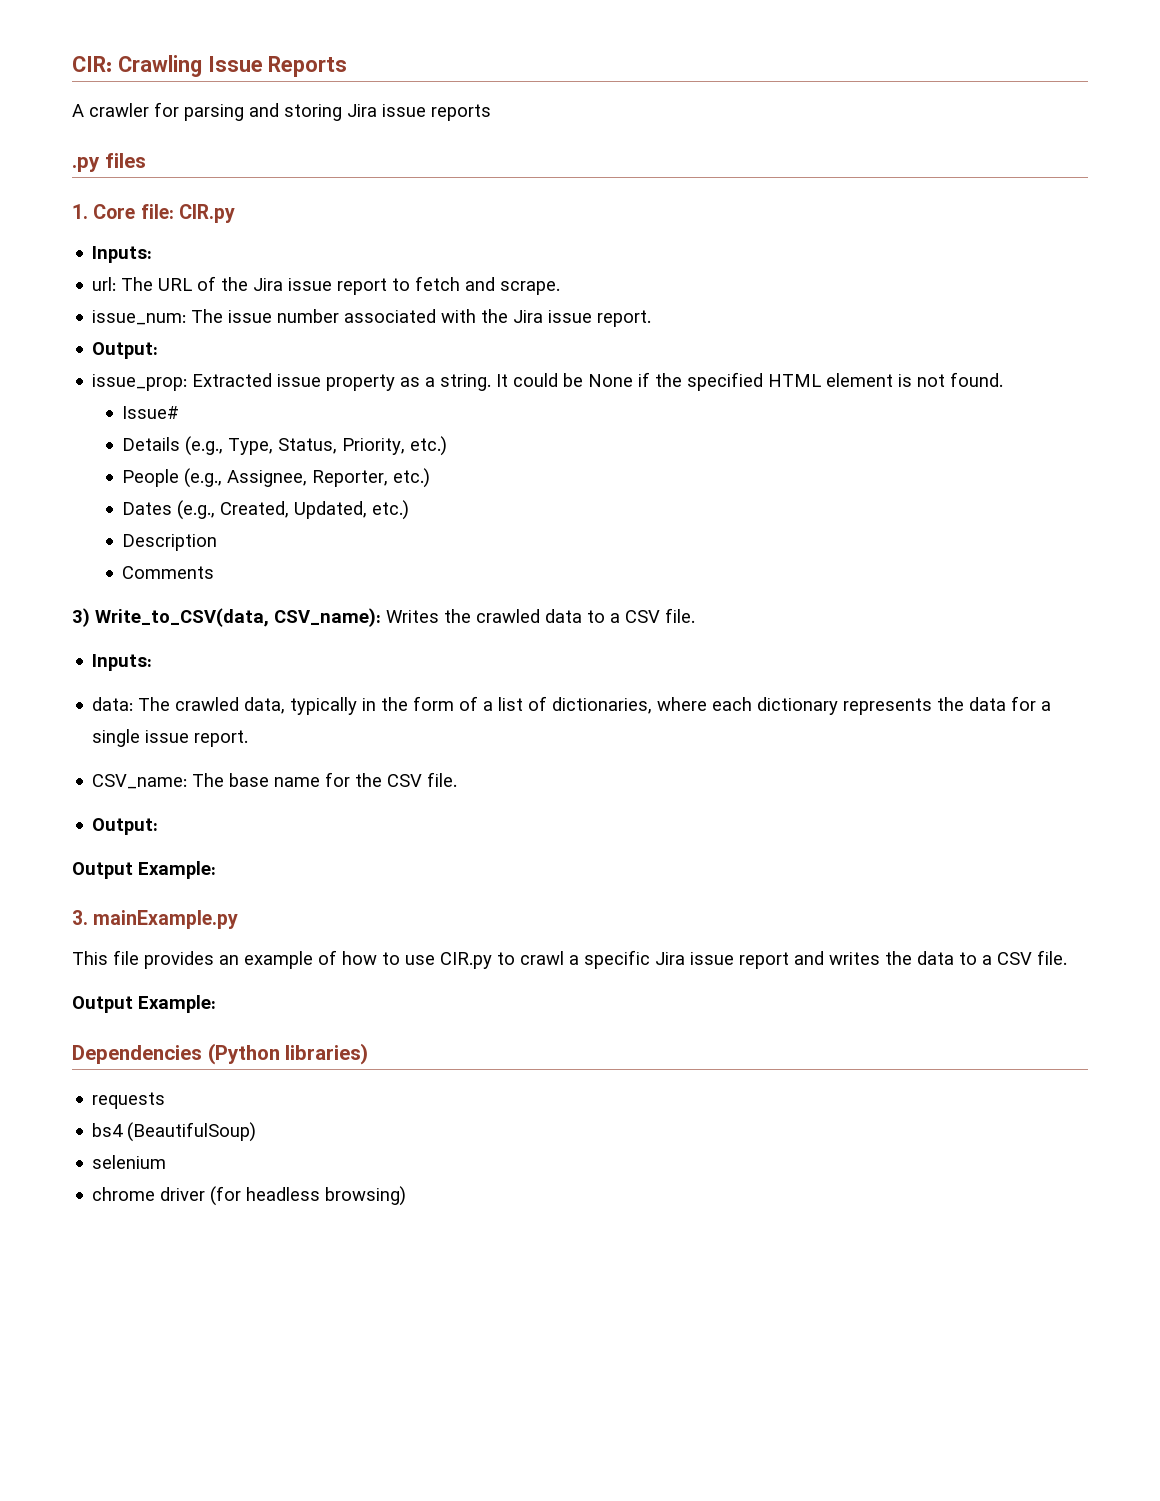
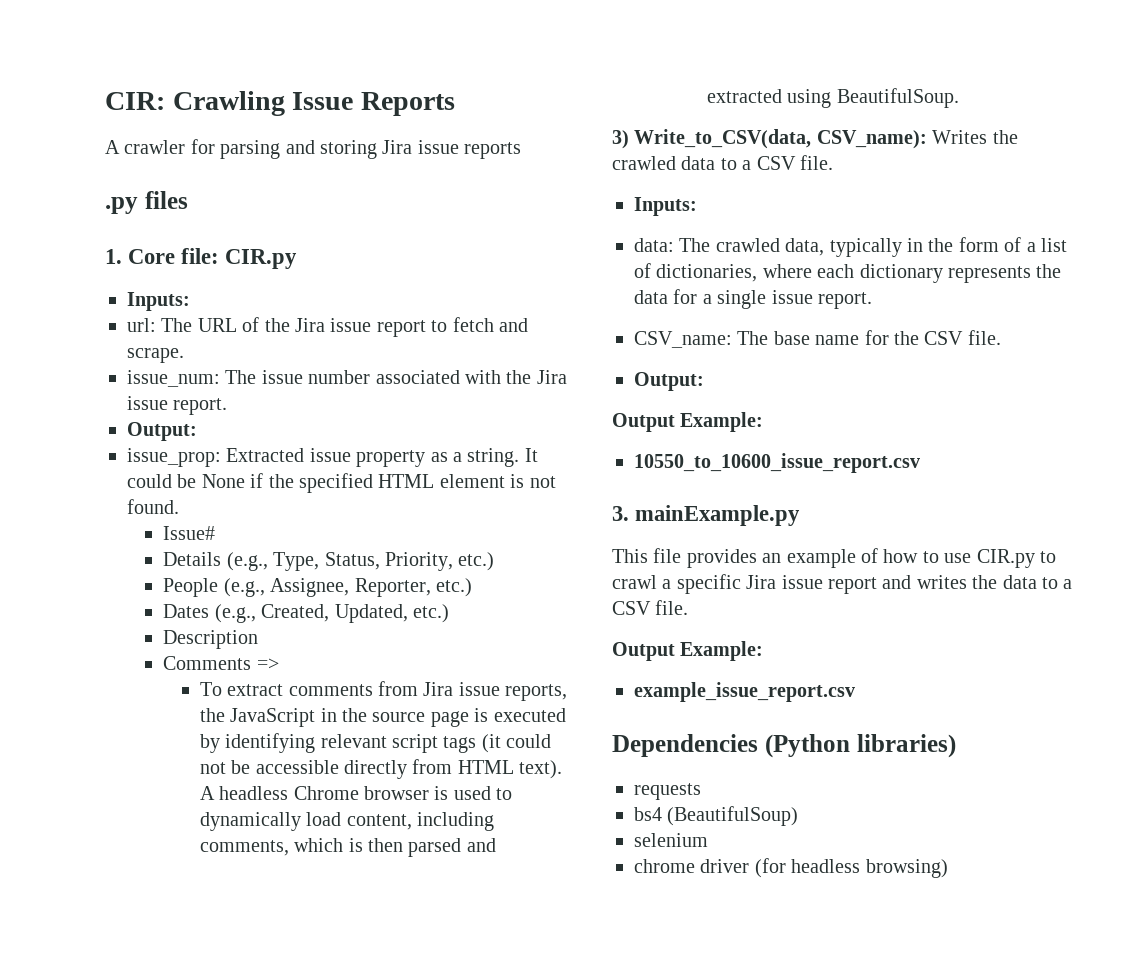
- Comments
+ Comments =>
+ To extract comments from Jira issue reports, the JavaScript in the source page is executed by identifying relevant script tags (it could not be accessible directly from HTML text). A headless Chrome browser is used to dynamically load content, including comments, which is then parsed and extracted using BeautifulSoup.
+ 10550_to_10600_issue_report.csv
+ example_issue_report.csv

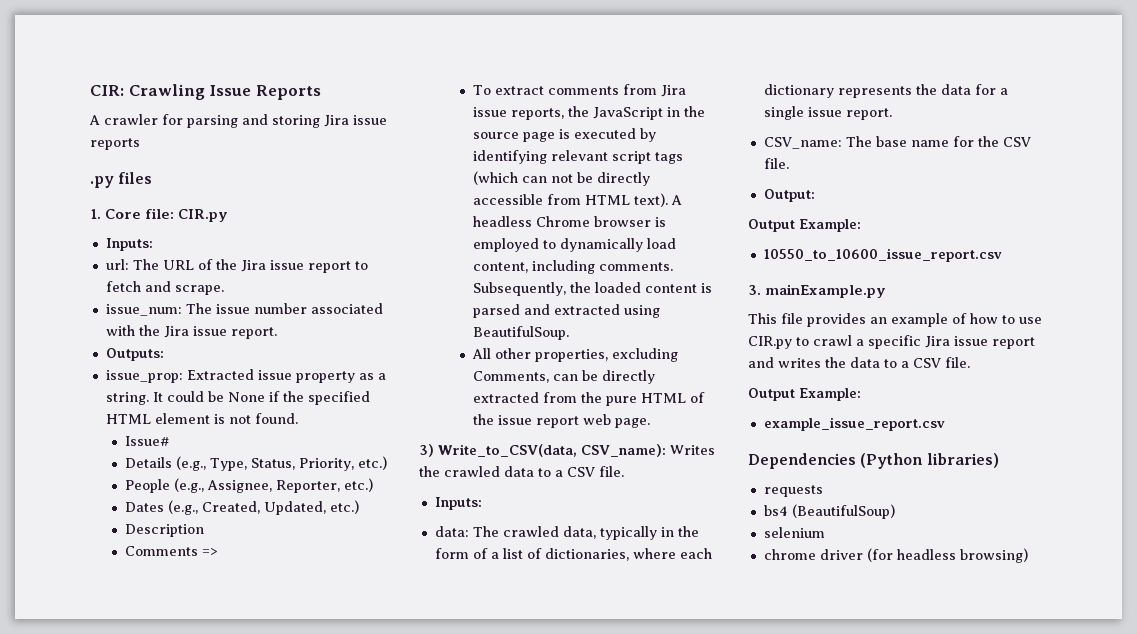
  issue_num: The issue number associated with the Jira issue report.
- Output:
+ Outputs:
- To extract comments from Jira issue reports, the JavaScript in the source page is executed by identifying relevant script tags (it could not be accessible directly from HTML text).
+ To extract comments from Jira issue reports, the JavaScript in the source page is executed by identifying relevant script tags (which can not be directly accessible from HTML text).
- A headless Chrome browser is used to dynamically load content, including comments, which is then parsed and extracted using BeautifulSoup.
+ A headless Chrome browser is employed to dynamically load content, including comments. Subsequently, the loaded content is parsed and extracted using BeautifulSoup.
+ All other properties, excluding Comments, can be directly extracted from the pure HTML of the issue report web page.

